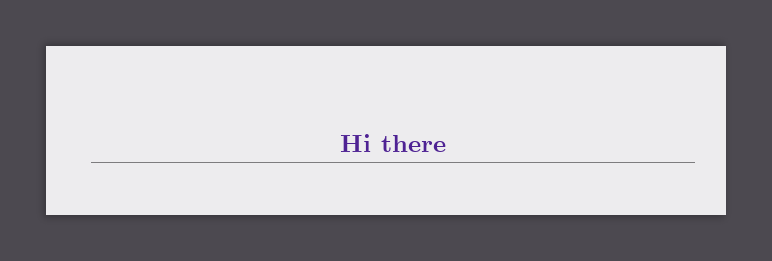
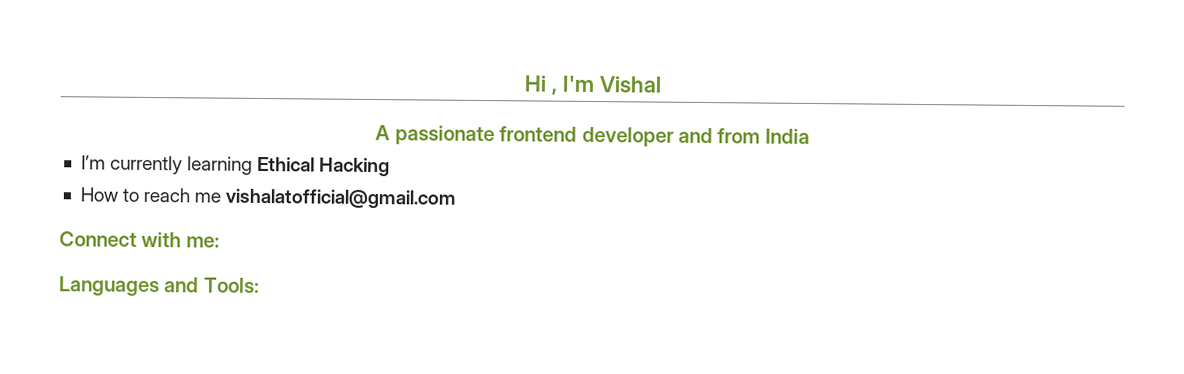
- Hi there
+ Hi , I'm Vishal
+ A passionate frontend developer and from India
+ I’m currently learning Ethical Hacking
+ How to reach me vishalatofficial@gmail.com
+ Connect with me:
+ Languages and Tools:

